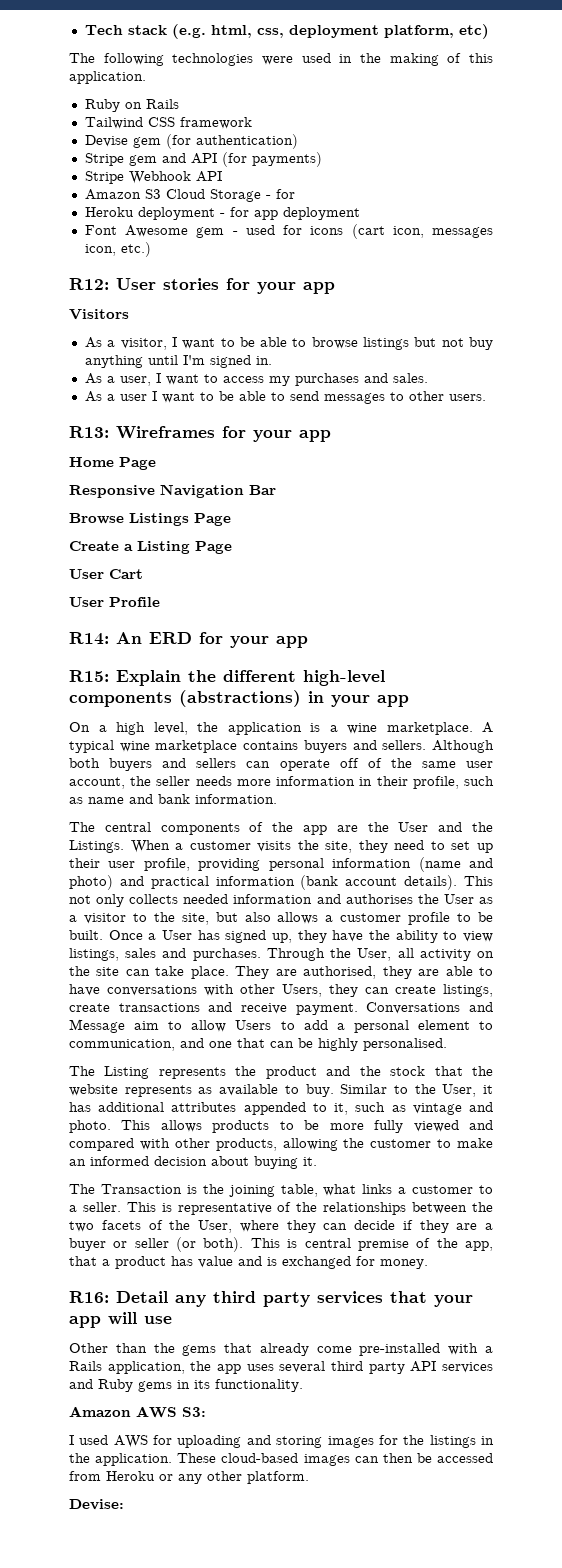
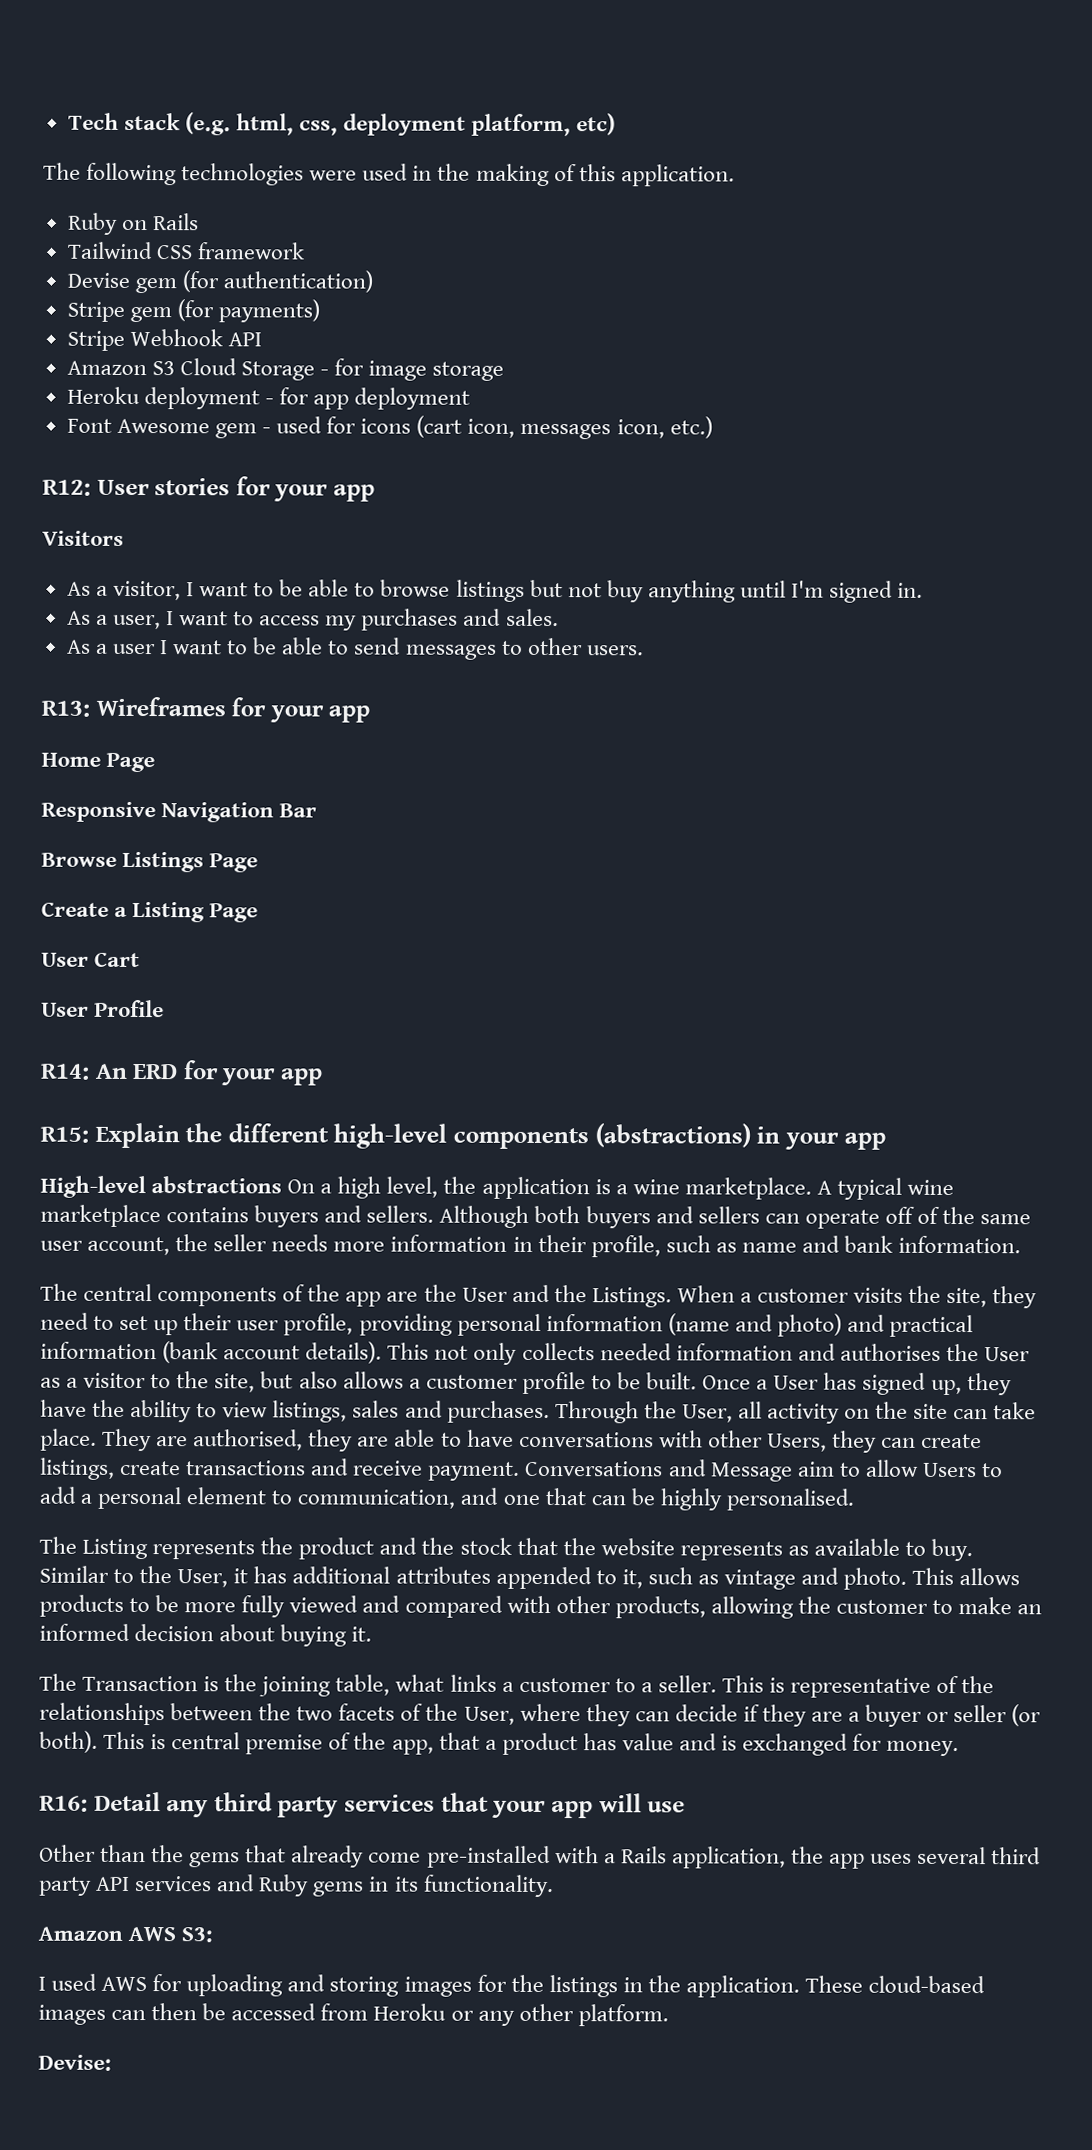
- Stripe gem and API (for payments)
+ Stripe gem (for payments)
- Amazon S3 Cloud Storage - for
+ Amazon S3 Cloud Storage - for image storage
- On a high level, the application is a wine marketplace.
+ High-level abstractions On a high level, the application is a wine marketplace.

